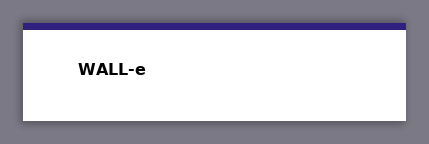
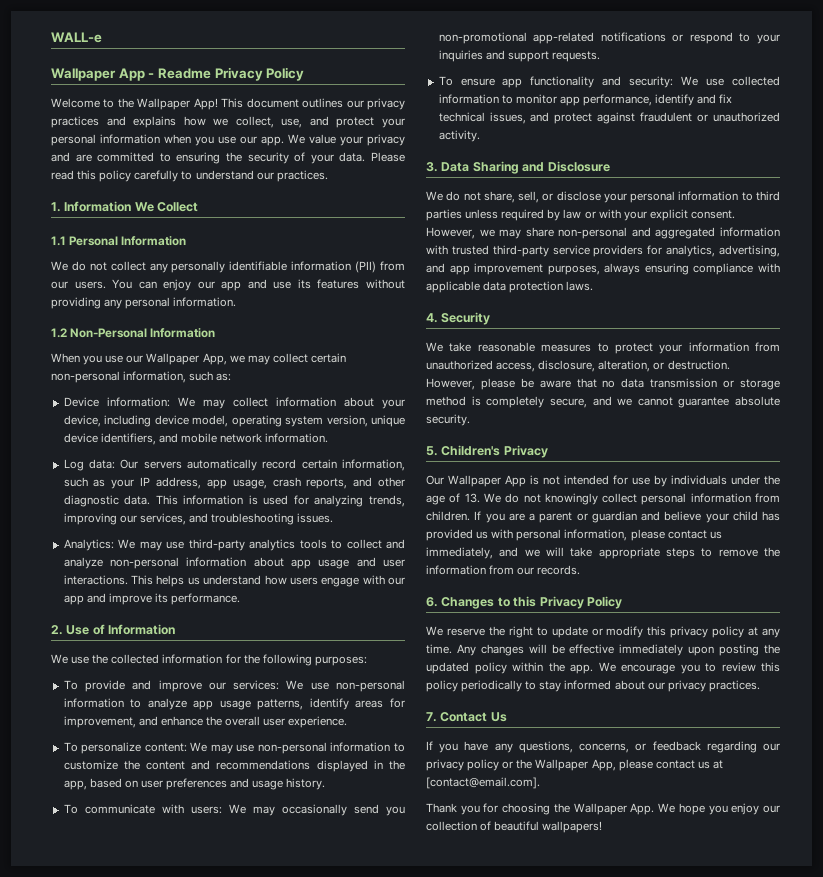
+ Wallpaper App - Readme Privacy Policy
+ Welcome to the Wallpaper App! This document outlines our privacy practices and explains how we collect, use, and protect your personal information when you use our app. We value your privacy and are committed to ensuring the security of your data. Please read this policy carefully to understand our practices.
+ 1. Information We Collect
+ 1.1 Personal Information
+ We do not collect any personally identifiable information (PII) from our users. You can enjoy our app and use its features without providing any personal information.
+ 1.2 Non-Personal Information
+ When you use our Wallpaper App, we may collect certain non-personal information, such as:
+ Device information: We may collect information about your device, including device model, operating system version, unique device identifiers, and mobile network information.
+ Log data: Our servers automatically record certain information, such as your IP address, app usage, crash reports, and other diagnostic data. This information is used for analyzing trends, improving our services, and troubleshooting issues.
+ Analytics: We may use third-party analytics tools to collect and analyze non-personal information about app usage and user interactions. This helps us understand how users engage with our app and improve its performance.
+ 2. Use of Information
+ We use the collected information for the following purposes:
+ To provide and improve our services: We use non-personal information to analyze app usage patterns, identify areas for improvement, and enhance the overall user experience.
+ To personalize content: We may use non-personal information to customize the content and recommendations displayed in the app, based on user preferences and usage history.
+ To communicate with users: We may occasionally send you non-promotional app-related notifications or respond to your inquiries and support requests.
+ To ensure app functionality and security: We use collected information to monitor app performance, identify and fix technical issues, and protect against fraudulent or unauthorized activity.
+ 3. Data Sharing and Disclosure
+ We do not share, sell, or disclose your personal information to third parties unless required by law or with your explicit consent. However, we may share non-personal and aggregated information with trusted third-party service providers for analytics, advertising, and app improvement purposes, always ensuring compliance with applicable data protection laws.
+ 4. Security
+ We take reasonable measures to protect your information from unauthorized access, disclosure, alteration, or destruction. However, please be aware that no data transmission or storage method is completely secure, and we cannot guarantee absolute security.
+ 5. Children's Privacy
+ Our Wallpaper App is not intended for use by individuals under the age of 13. We do not knowingly collect personal information from children. If you are a parent or guardian and believe your child has provided us with personal information, please contact us immediately, and we will take appropriate steps to remove the information from our records.
+ 6. Changes to this Privacy Policy
+ We reserve the right to update or modify this privacy policy at any time. Any changes will be effective immediately upon posting the updated policy within the app. We encourage you to review this policy periodically to stay informed about our privacy practices.
+ 7. Contact Us
+ If you have any questions, concerns, or feedback regarding our privacy policy or the Wallpaper App, please contact us at [contact@email.com].
+ Thank you for choosing the Wallpaper App. We hope you enjoy our collection of beautiful wallpapers!

